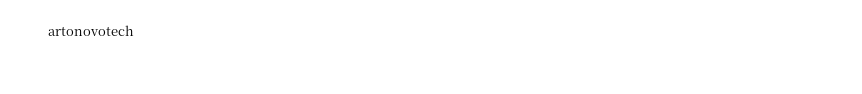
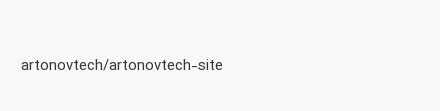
- artonovotech
+ artonovtech/artonovtech-site

